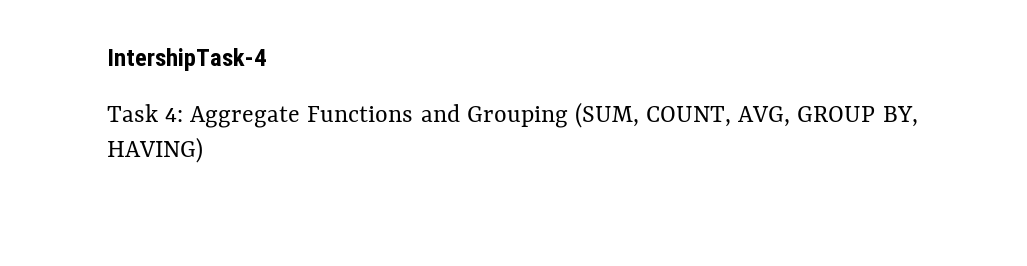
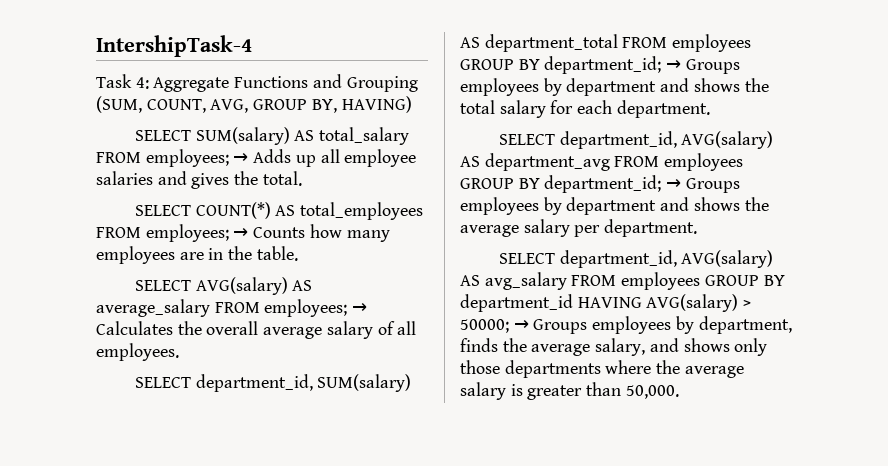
+ SELECT SUM(salary) AS total_salary FROM employees; → Adds up all employee salaries and gives the total.
+ SELECT COUNT(*) AS total_employees FROM employees; → Counts how many employees are in the table.
+ SELECT AVG(salary) AS average_salary FROM employees; → Calculates the overall average salary of all employees.
+ SELECT department_id, SUM(salary) AS department_total FROM employees GROUP BY department_id; → Groups employees by department and shows the total salary for each department.
+ SELECT department_id, AVG(salary) AS department_avg FROM employees GROUP BY department_id; → Groups employees by department and shows the average salary per department.
+ SELECT department_id, AVG(salary) AS avg_salary FROM employees GROUP BY department_id HAVING AVG(salary) > 50000; → Groups employees by department, finds the average salary, and shows only those departments where the average salary is greater than 50,000.

